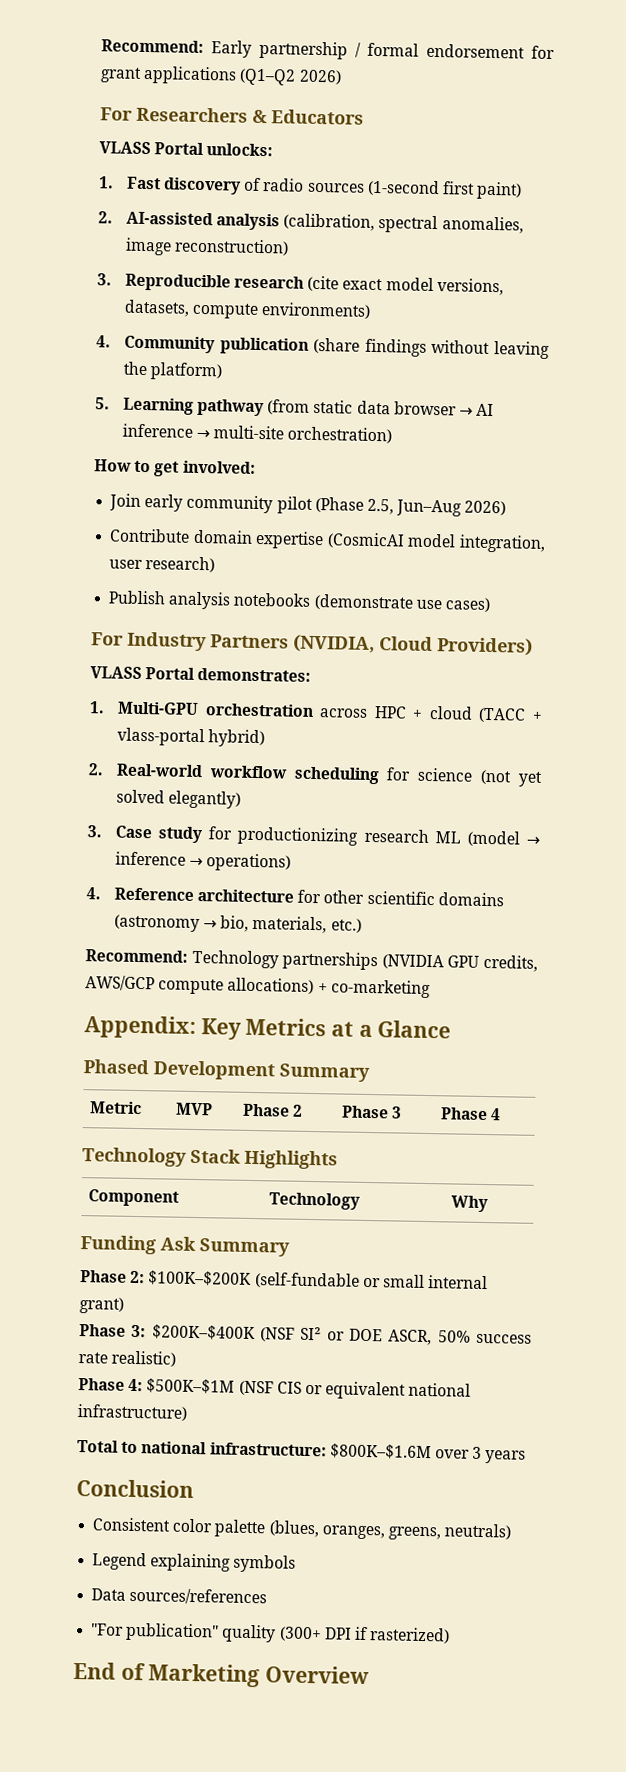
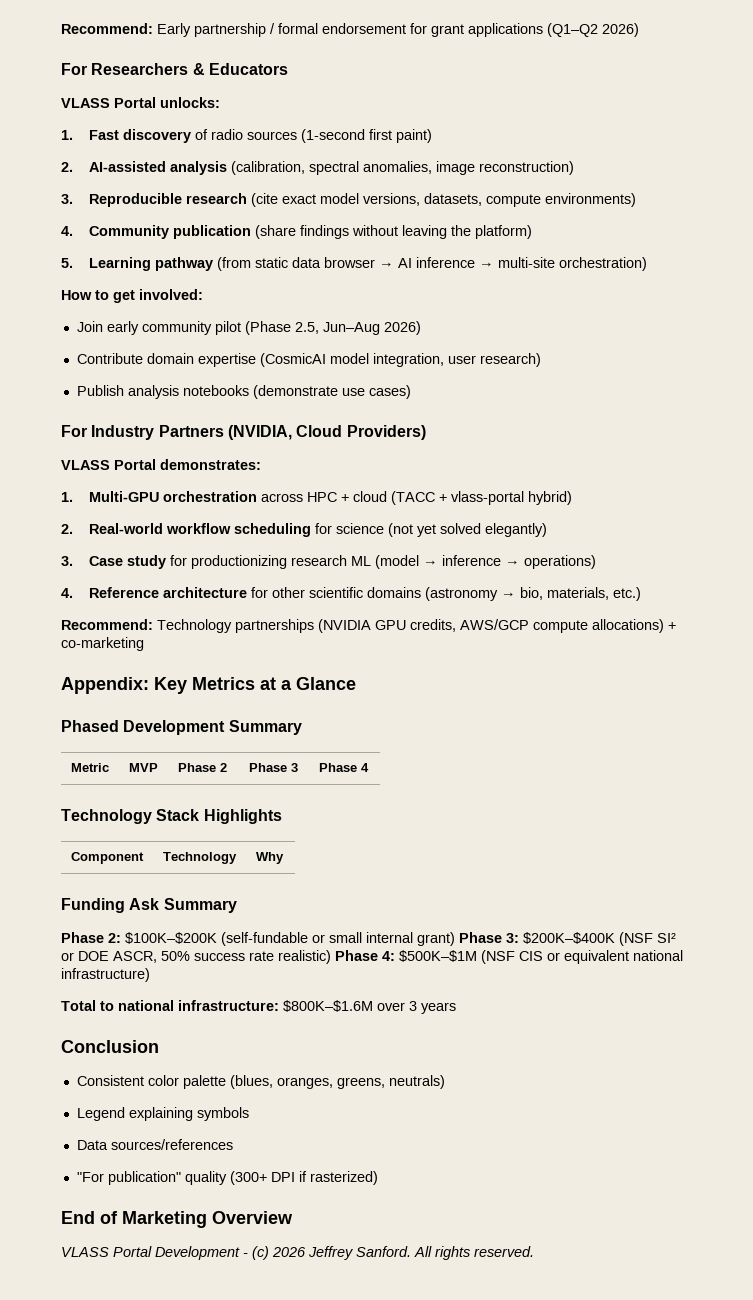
- Phase 2: $100K–$200K (self-fundable or small internal grant)
- Phase 3: $200K–$400K (NSF SI² or DOE ASCR, 50% success rate realistic)
- Phase 4: $500K–$1M (NSF CIS or equivalent national infrastructure)
+ Phase 2: $100K–$200K (self-fundable or small internal grant) Phase 3: $200K–$400K (NSF SI² or DOE ASCR, 50% success rate realistic) Phase 4: $500K–$1M (NSF CIS or equivalent national infrastructure)
+ VLASS Portal Development - (c) 2026 Jeffrey Sanford. All rights reserved.

